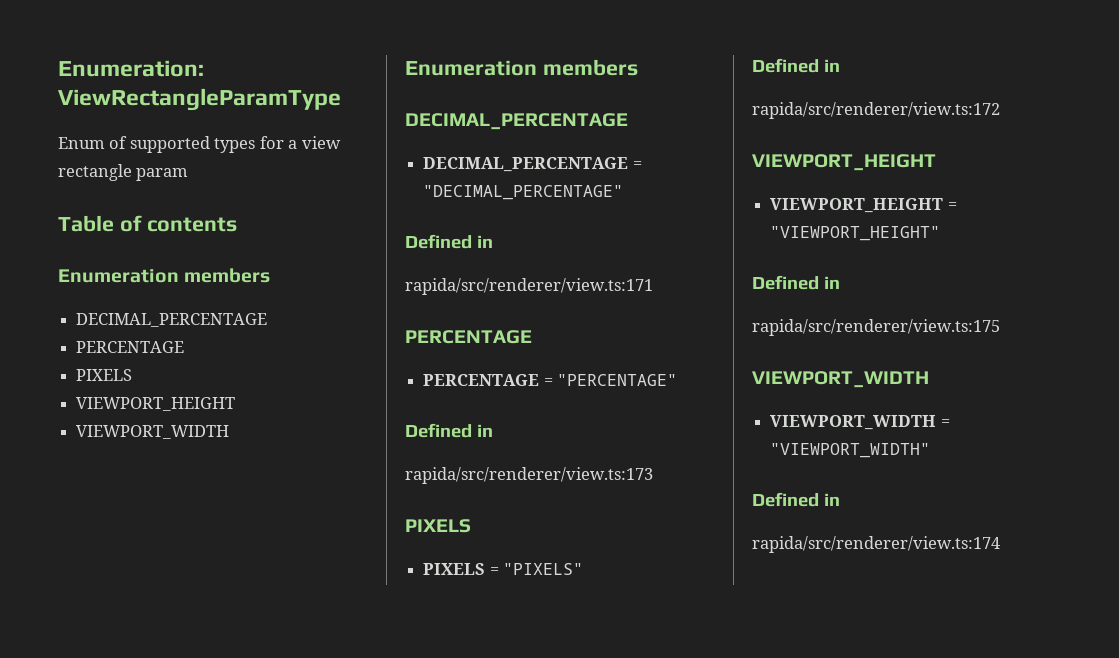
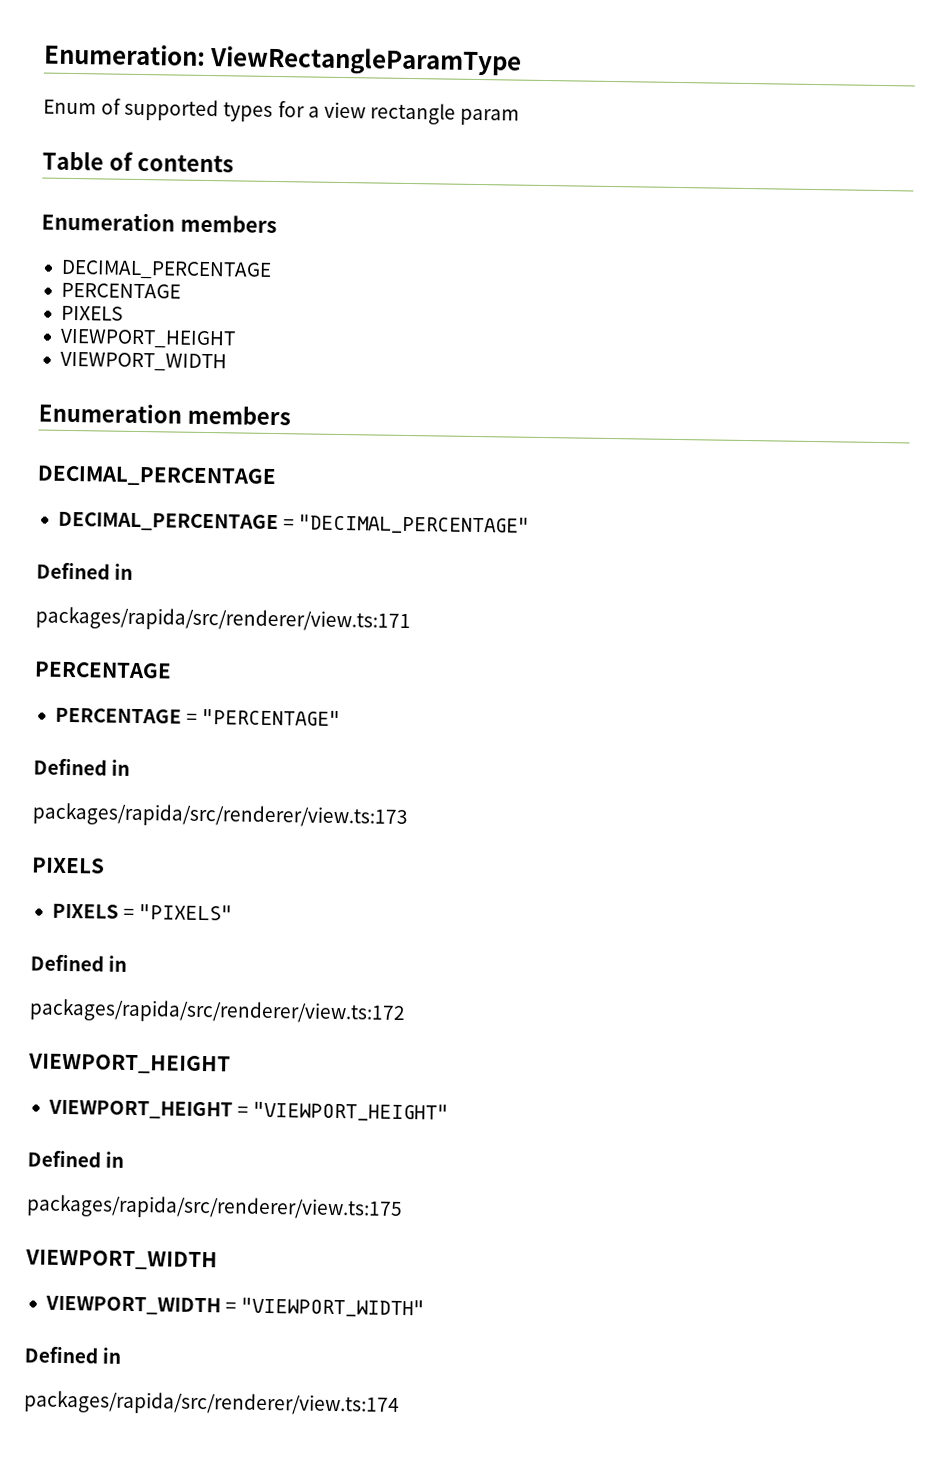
- rapida/src/renderer/view.ts:171
+ packages/rapida/src/renderer/view.ts:171
- rapida/src/renderer/view.ts:173
+ packages/rapida/src/renderer/view.ts:173
- rapida/src/renderer/view.ts:172
+ packages/rapida/src/renderer/view.ts:172
- rapida/src/renderer/view.ts:175
+ packages/rapida/src/renderer/view.ts:175
- rapida/src/renderer/view.ts:174
+ packages/rapida/src/renderer/view.ts:174

